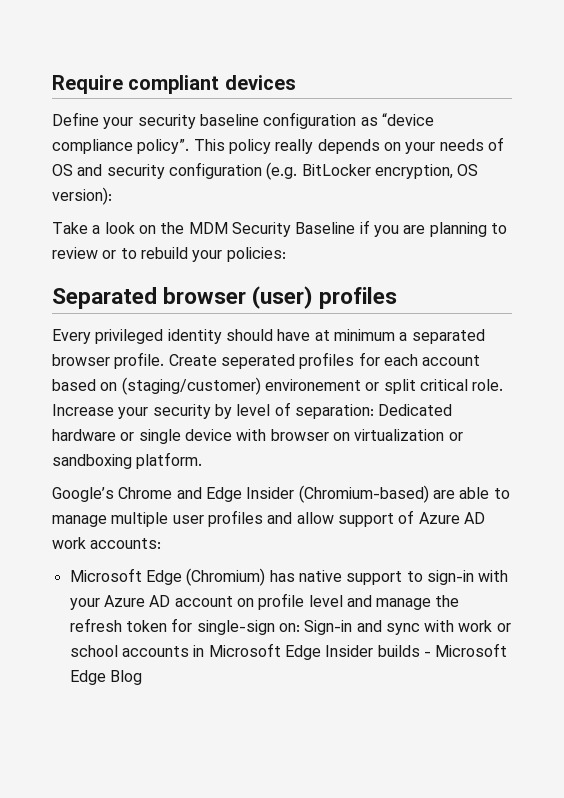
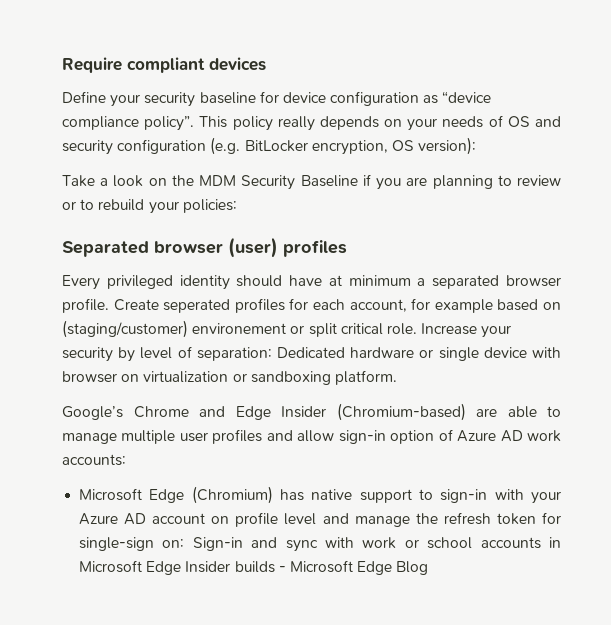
- Define your security baseline configuration as “device compliance policy”.
+ Define your security baseline for device configuration as “device compliance policy”.
- Create seperated profiles for each account based on (staging/customer) environement or split critical role.
+ Create seperated profiles for each account, for example based on (staging/customer) environement or split critical role.
- Google’s Chrome and Edge Insider (Chromium-based) are able to manage multiple user profiles and allow support of Azure AD work accounts:
+ Google’s Chrome and Edge Insider (Chromium-based) are able to manage multiple user profiles and allow sign-in option of Azure AD work accounts:

